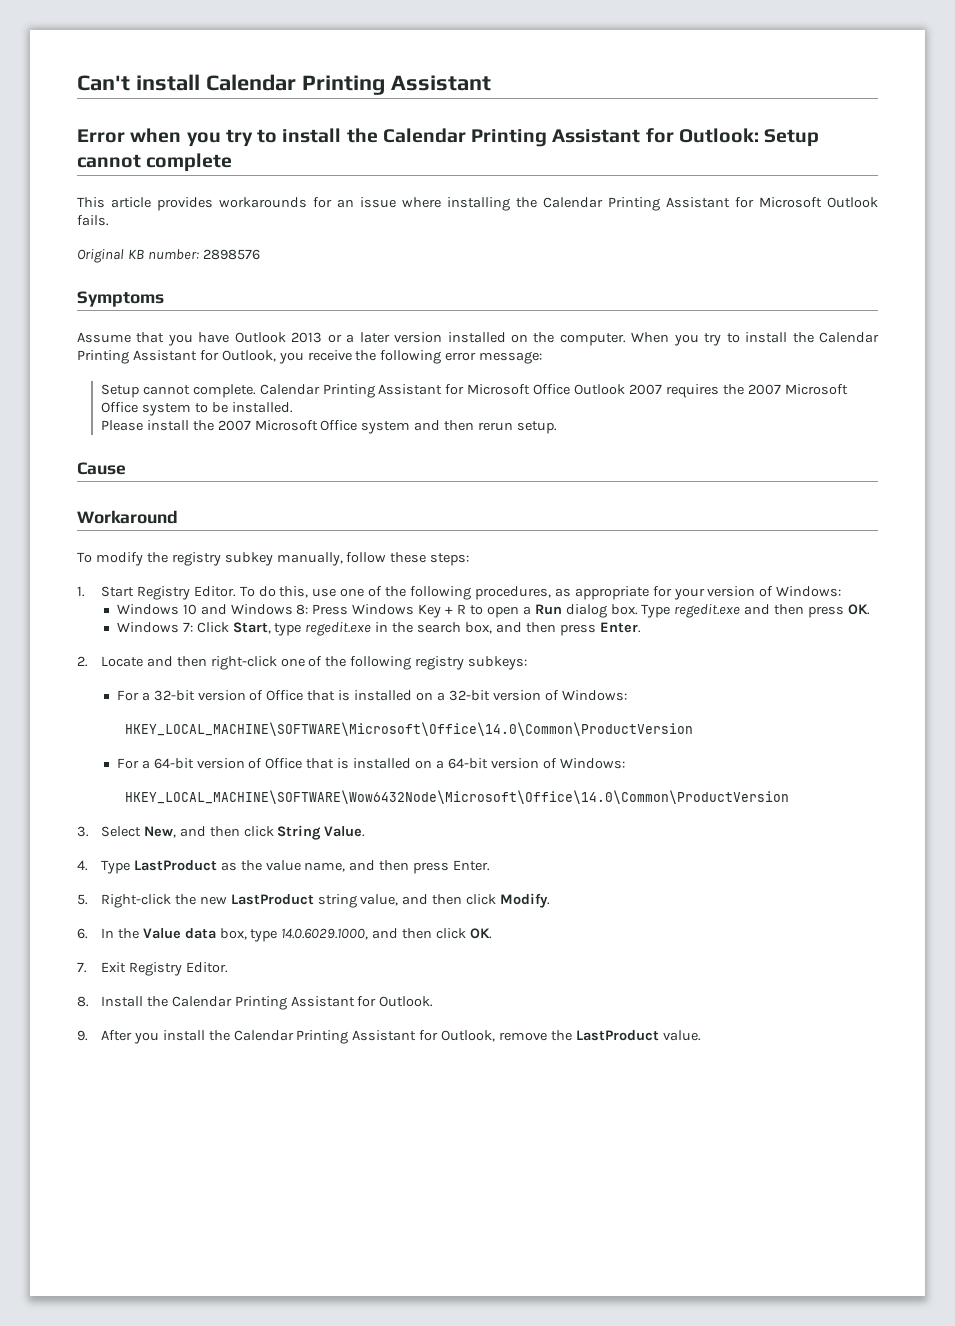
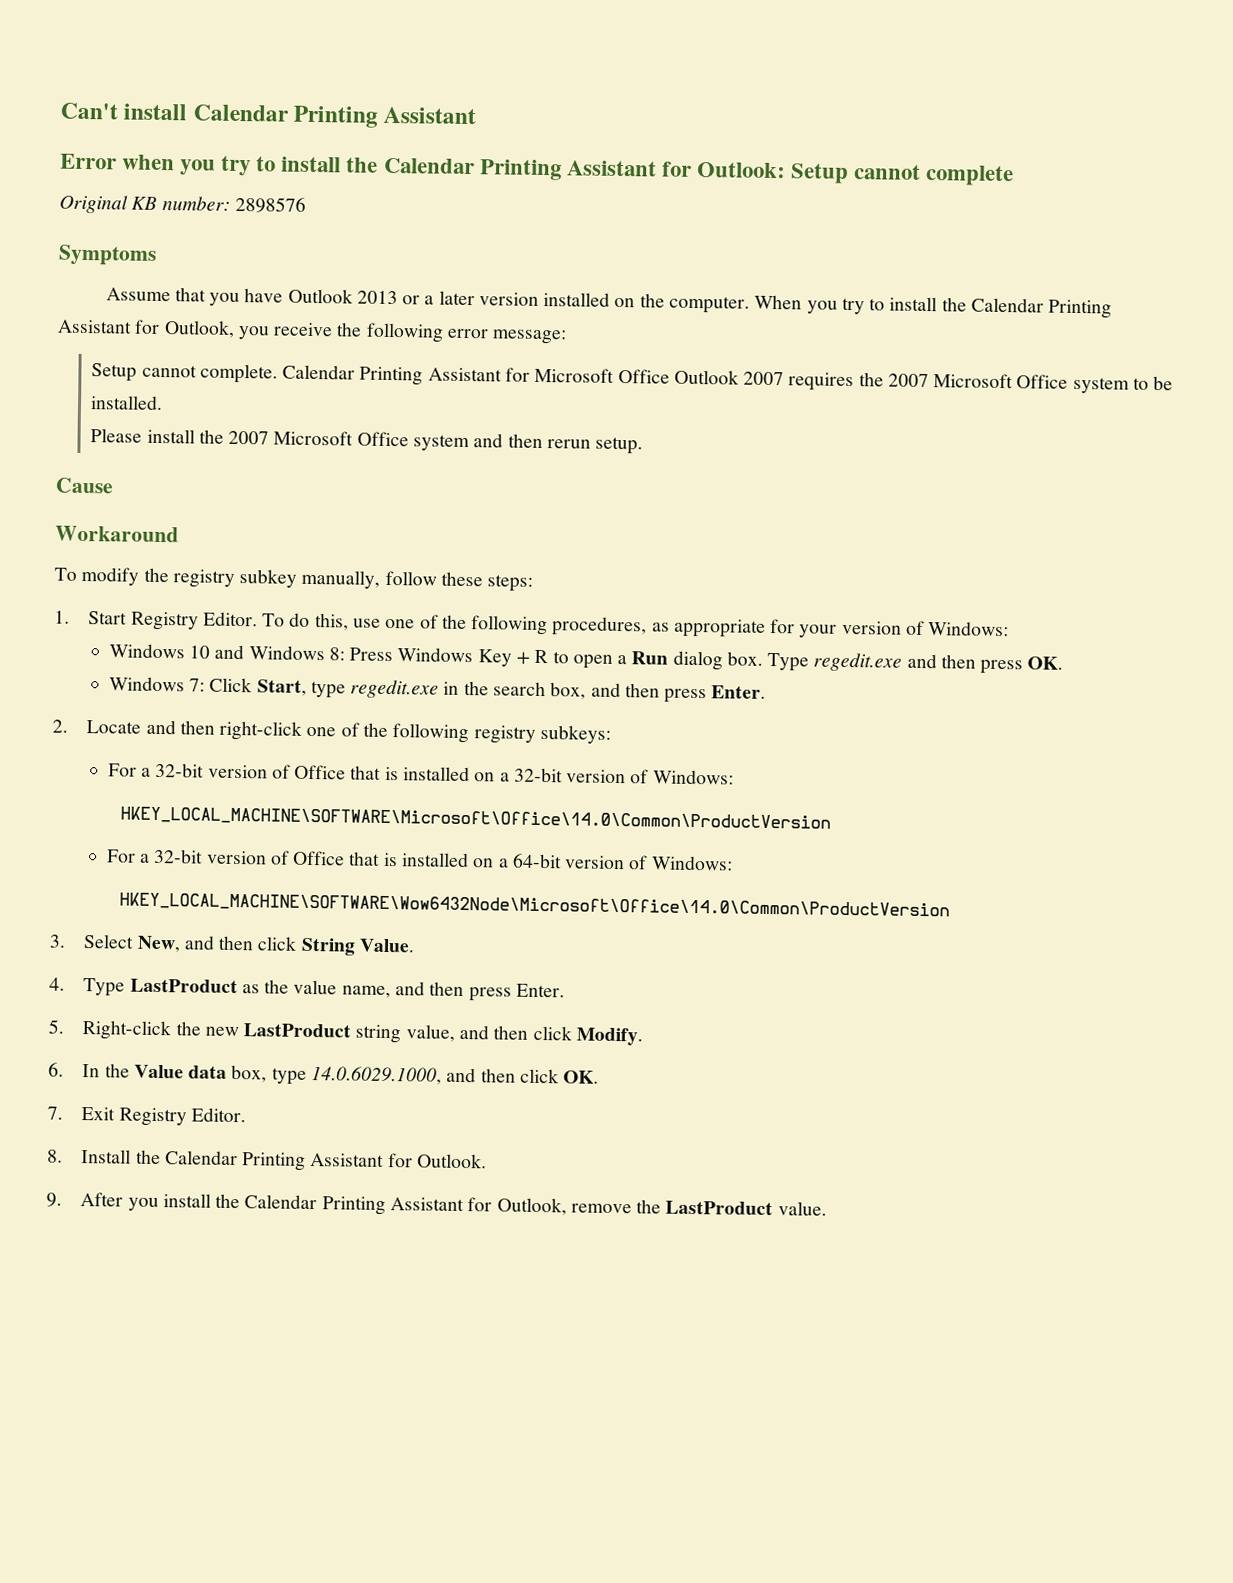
- This article provides workarounds for an issue where installing the Calendar Printing Assistant for Microsoft Outlook fails.
- For a 64-bit version of Office that is installed on a 64-bit version of Windows:
+ For a 32-bit version of Office that is installed on a 64-bit version of Windows:

